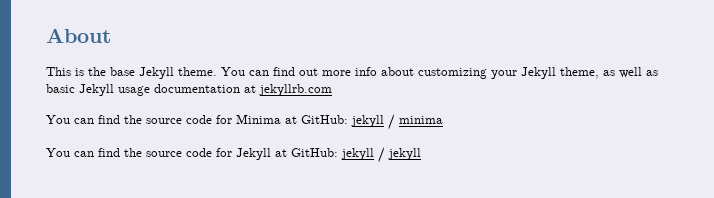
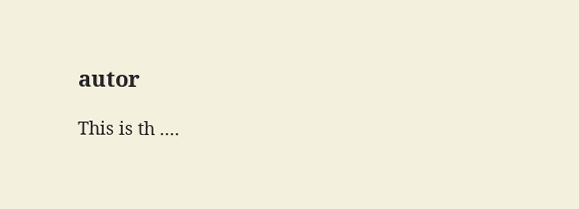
- About
+ autor
- This is the base Jekyll theme. You can find out more info about customizing your Jekyll theme, as well as basic Jekyll usage documentation at jekyllrb.com
- You can find the source code for Minima at GitHub: jekyll / minima
- You can find the source code for Jekyll at GitHub: jekyll / jekyll
+ This is th ....

